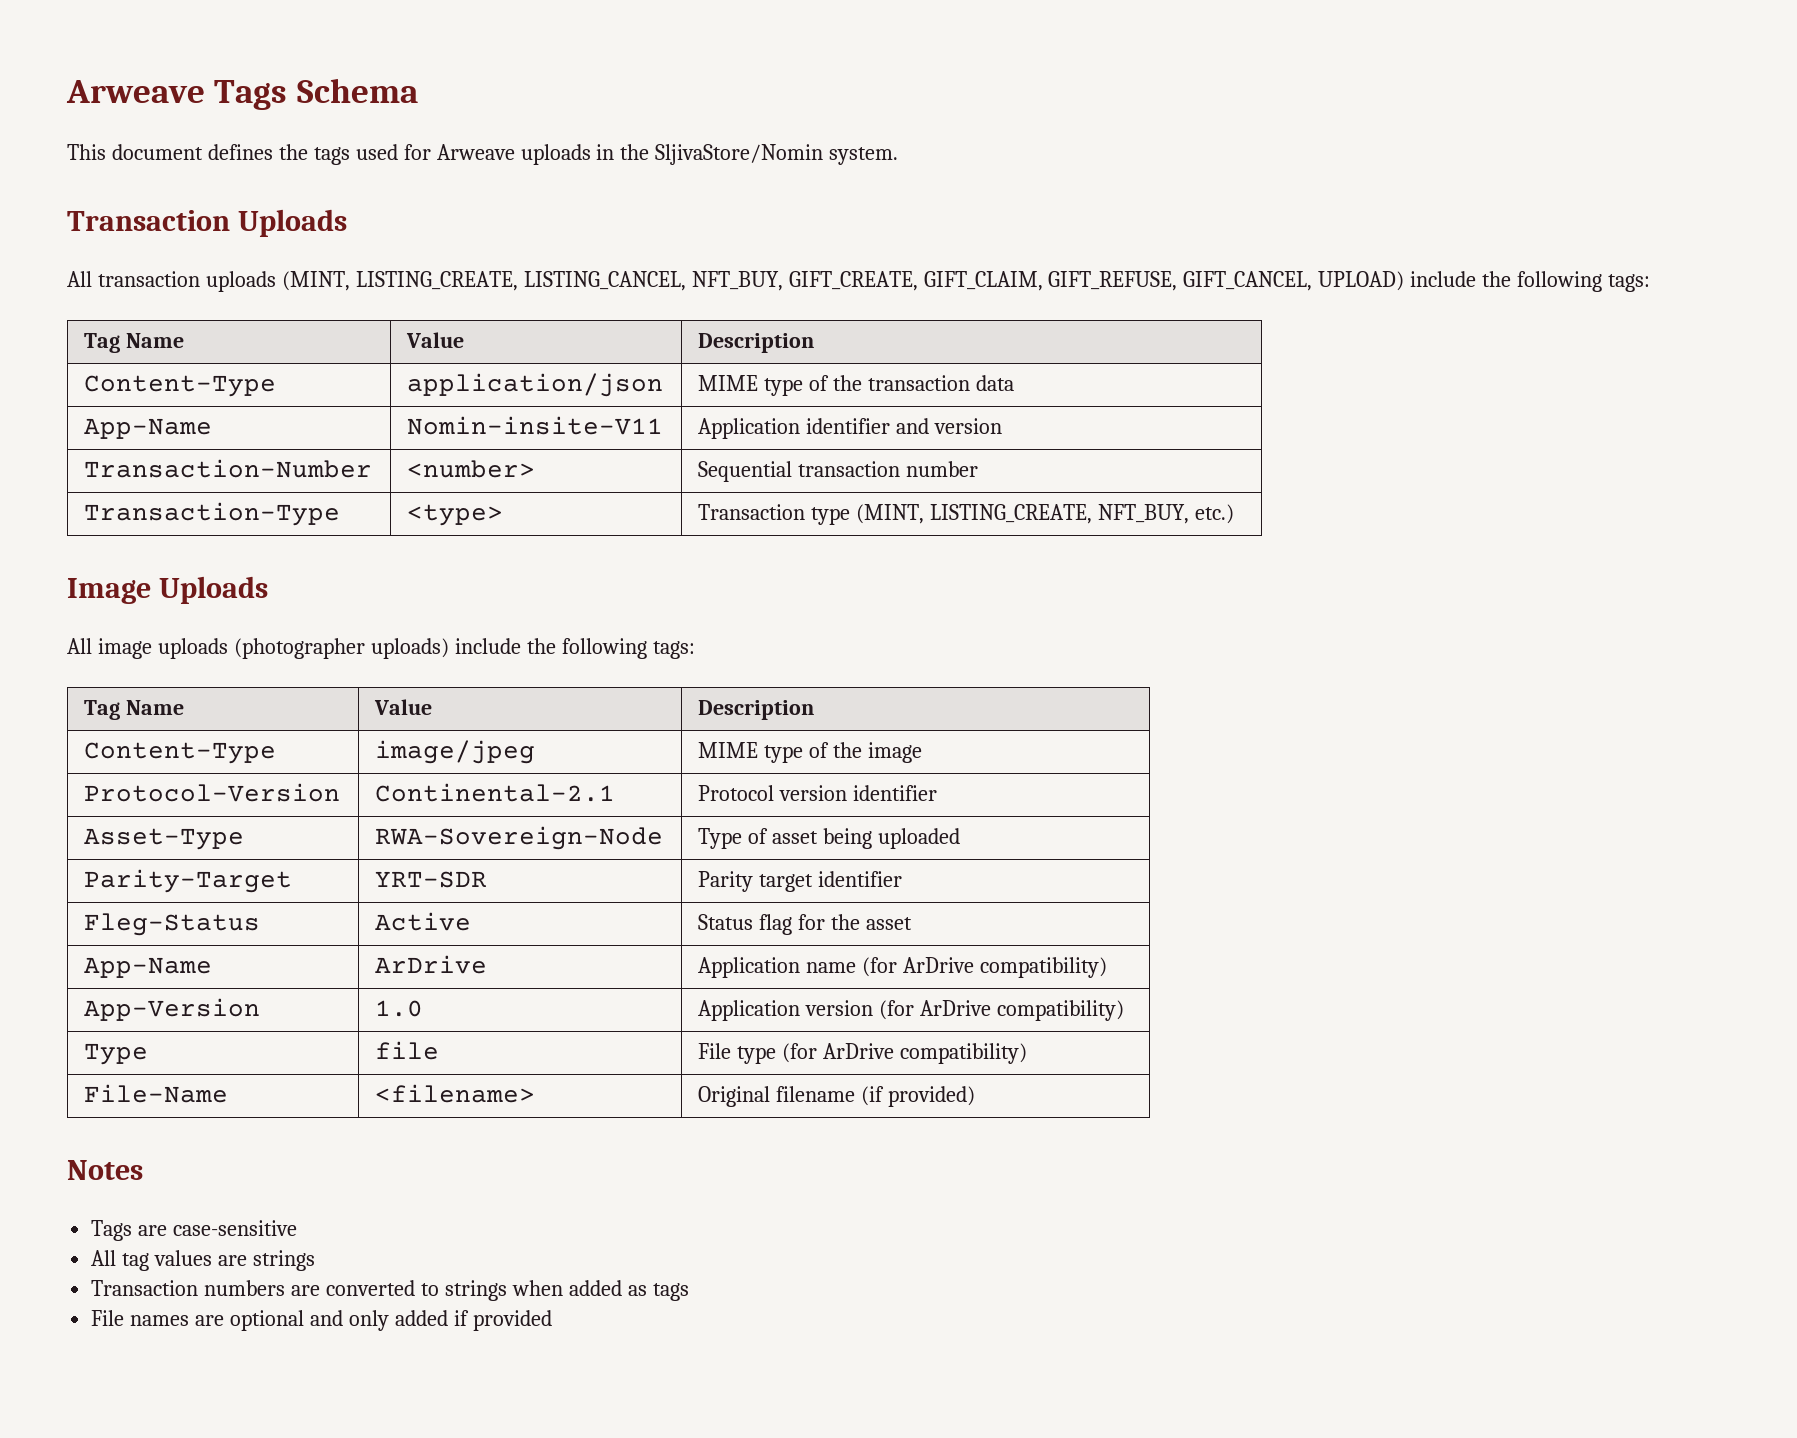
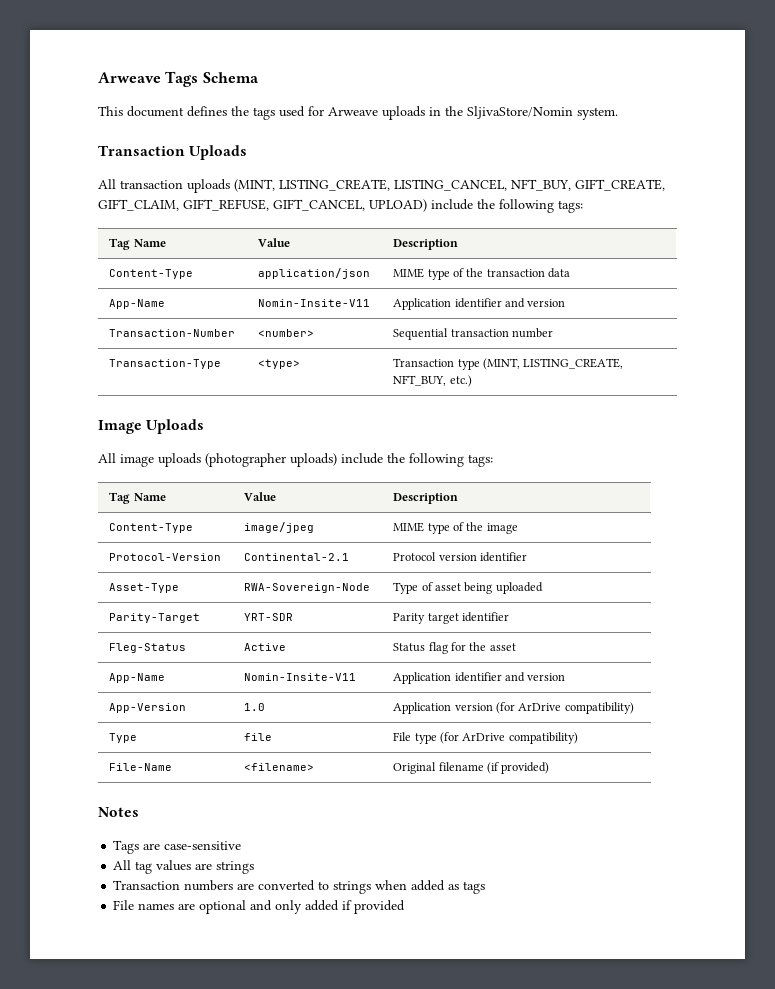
  Content-Type | application/json | MIME type of the transaction data
- App-Name | Nomin-insite-V11 | Application identifier and version
+ App-Name | Nomin-Insite-V11 | Application identifier and version
  Fleg-Status | Active | Status flag for the asset
- App-Name | ArDrive | Application name (for ArDrive compatibility)
+ App-Name | Nomin-Insite-V11 | Application identifier and version

